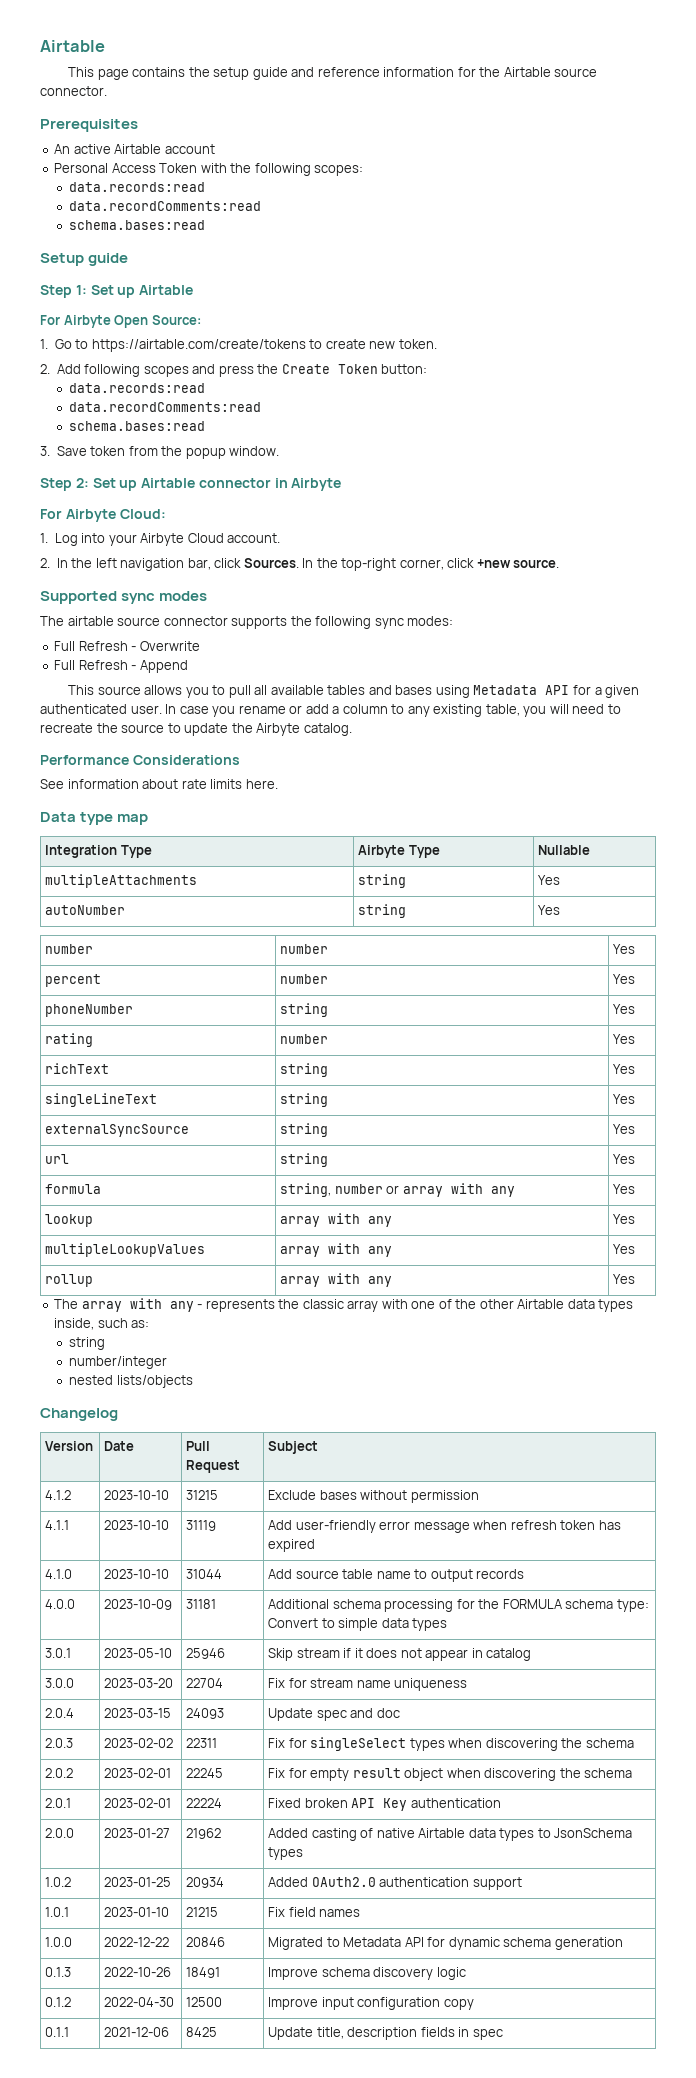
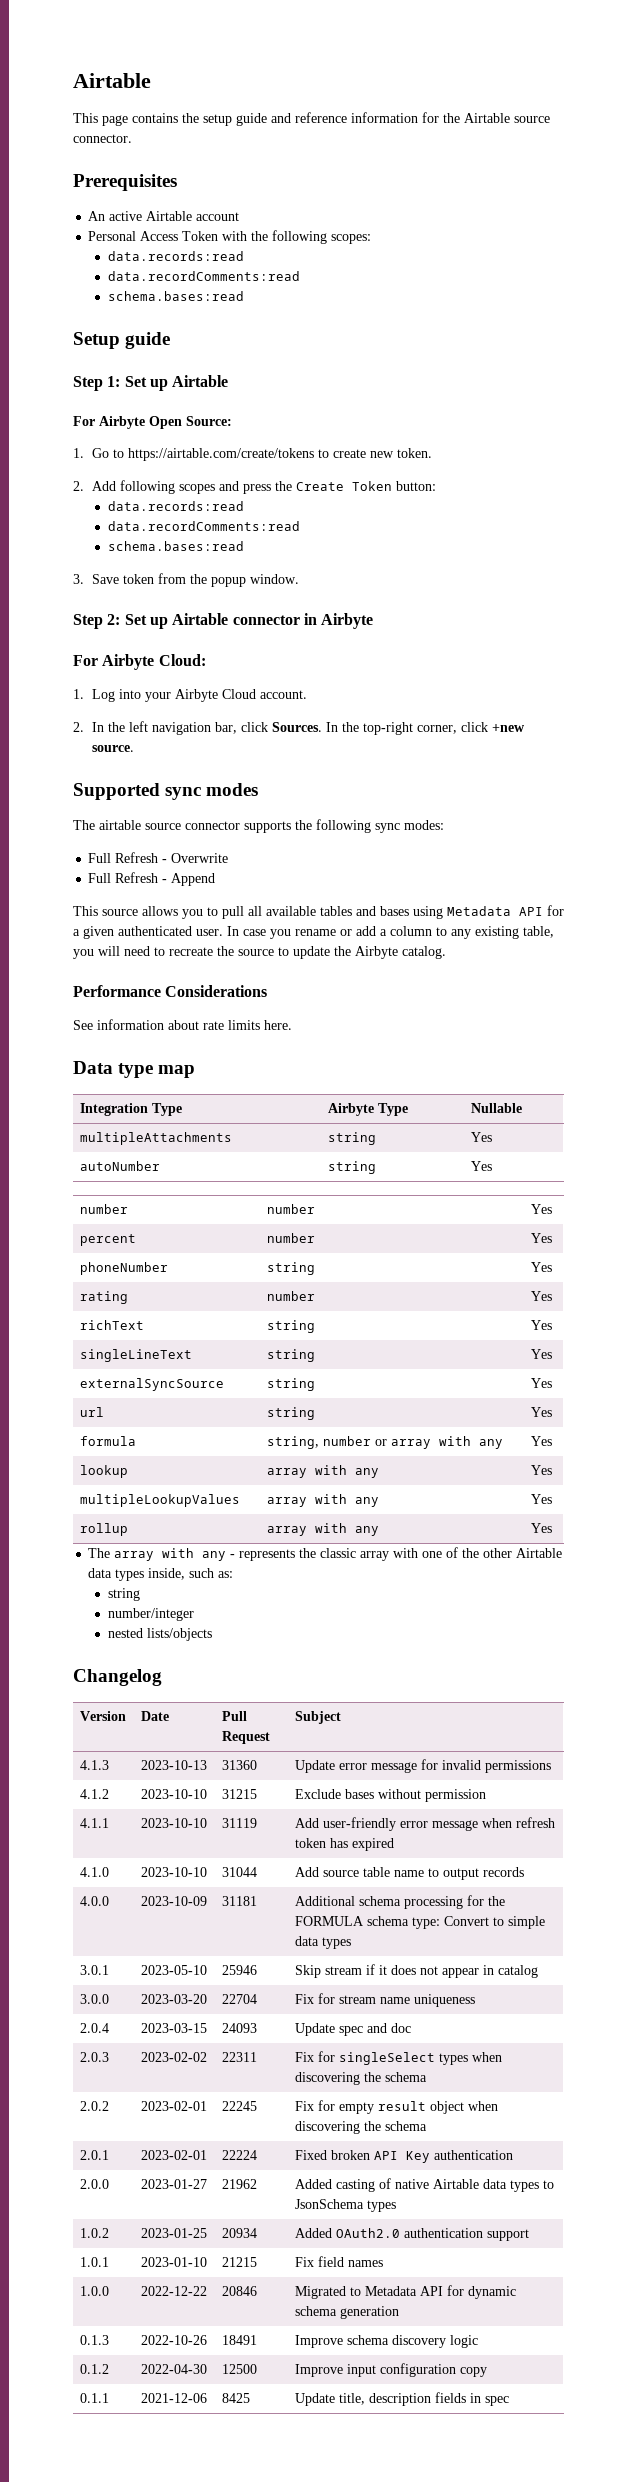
+ 4.1.3 | 2023-10-13 | 31360 | Update error message for invalid permissions

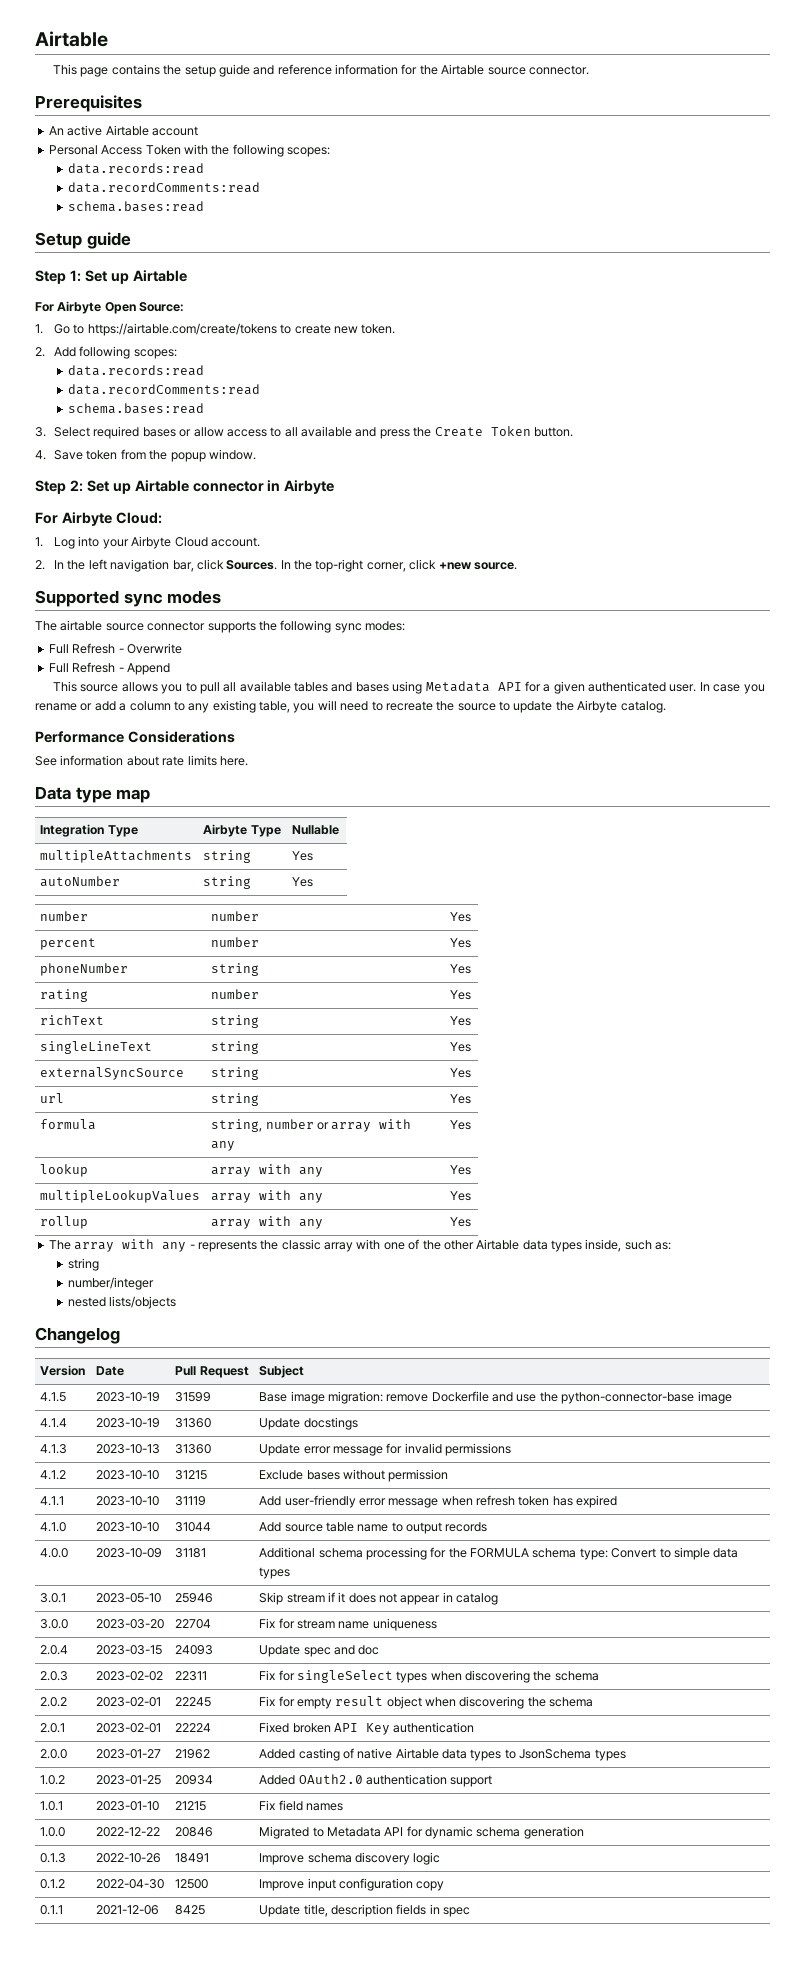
- 2. Add following scopes and press the Create Token button:
+ 2. Add following scopes:
  data.records:read
  data.recordComments:read
  schema.bases:read
- 3. Save token from the popup window.
+ 3. Select required bases or allow access to all available and press the Create Token button.
+ 4. Save token from the popup window.
+ 4.1.5 | 2023-10-19 | 31599 | Base image migration: remove Dockerfile and use the python-connector-base image
+ 4.1.4 | 2023-10-19 | 31360 | Update docstings

